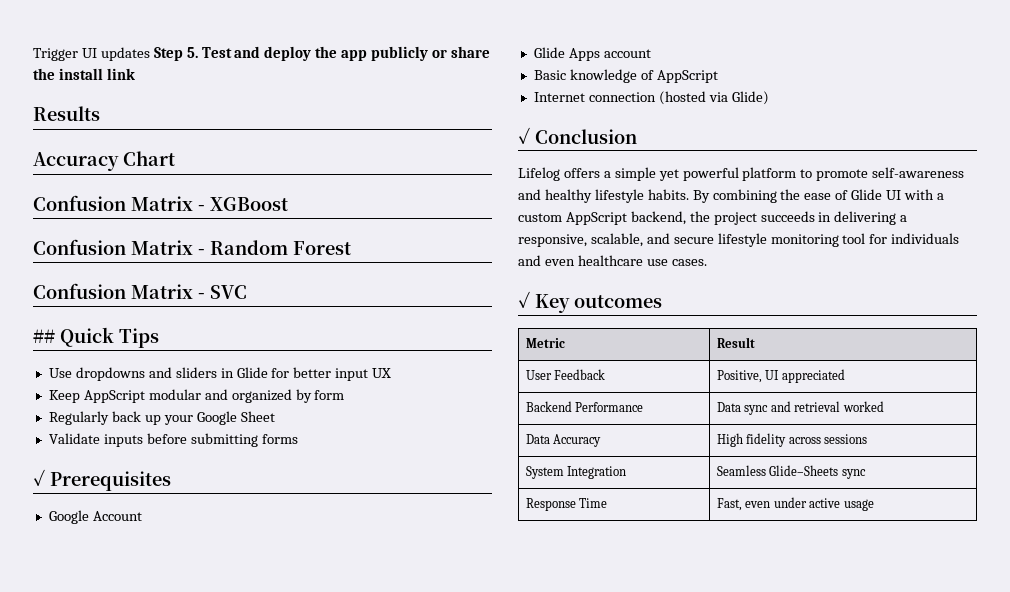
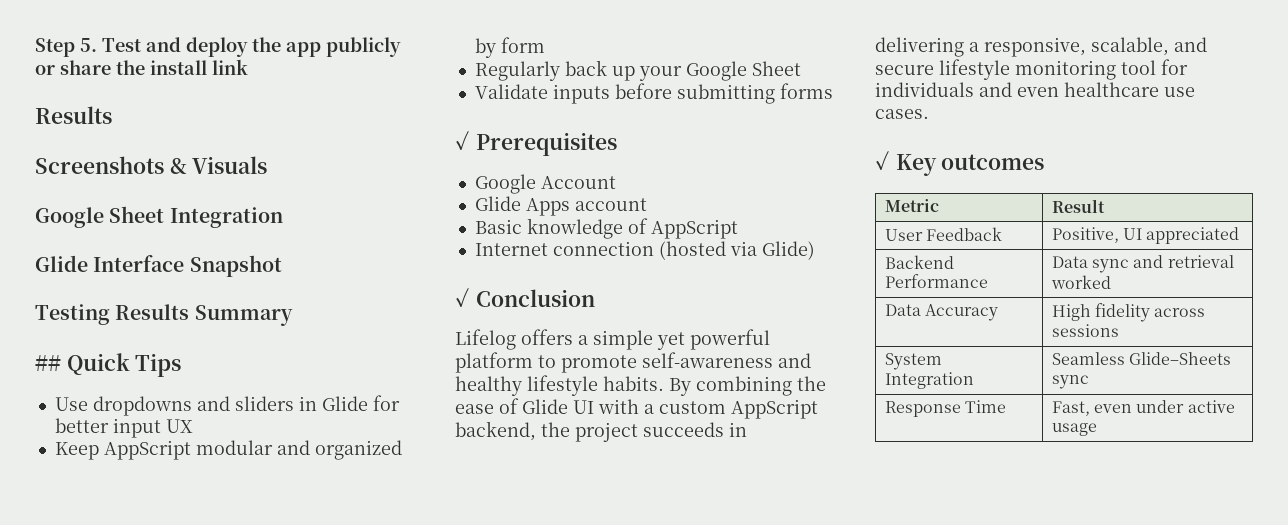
- Trigger UI updates Step 5. Test and deploy the app publicly or share the install link
+ Step 5. Test and deploy the app publicly or share the install link
- Accuracy Chart
- Confusion Matrix - XGBoost
- Confusion Matrix - Random Forest
- Confusion Matrix - SVC
+ Screenshots & Visuals
+ Google Sheet Integration
+ Glide Interface Snapshot
+ Testing Results Summary

